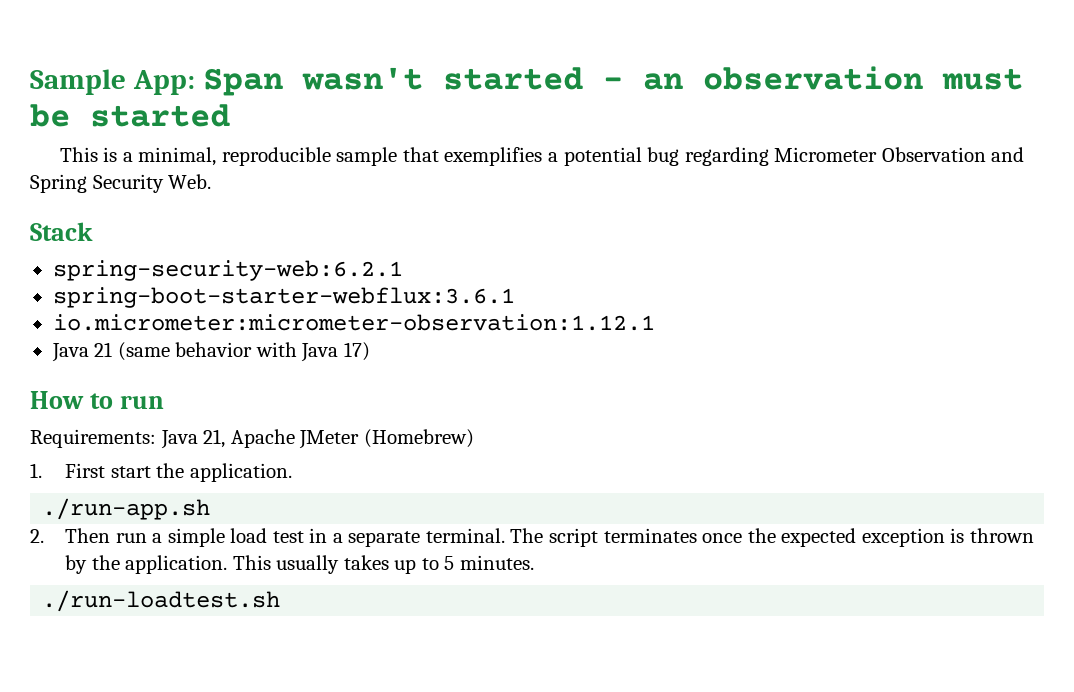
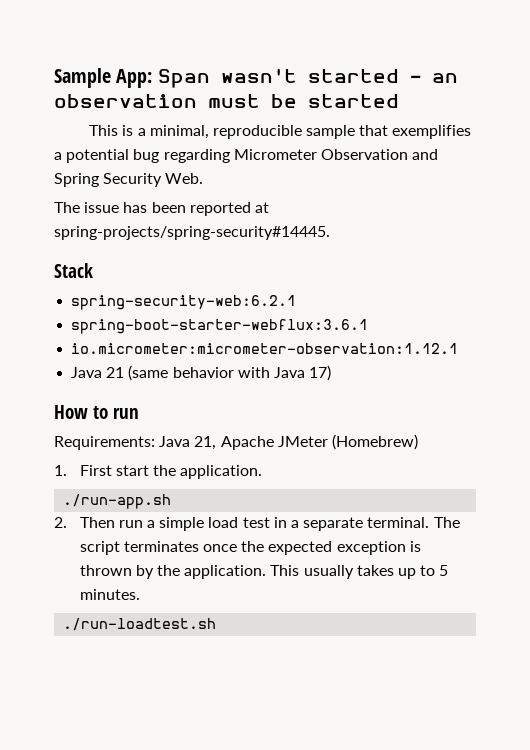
+ The issue has been reported at spring-projects/spring-security#14445.

